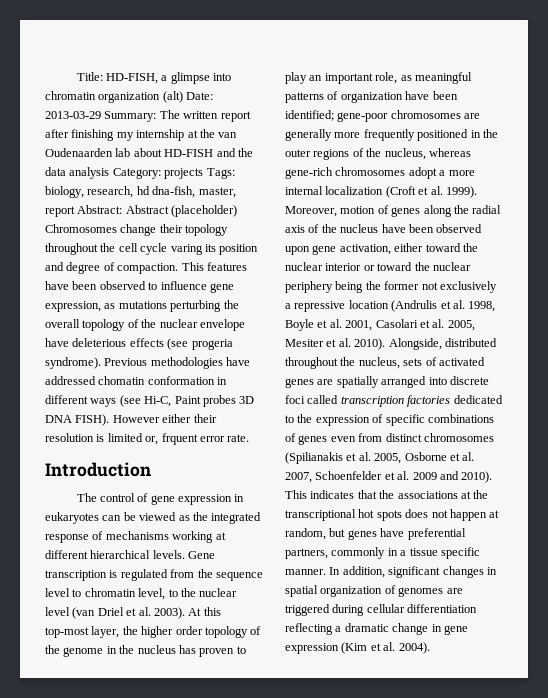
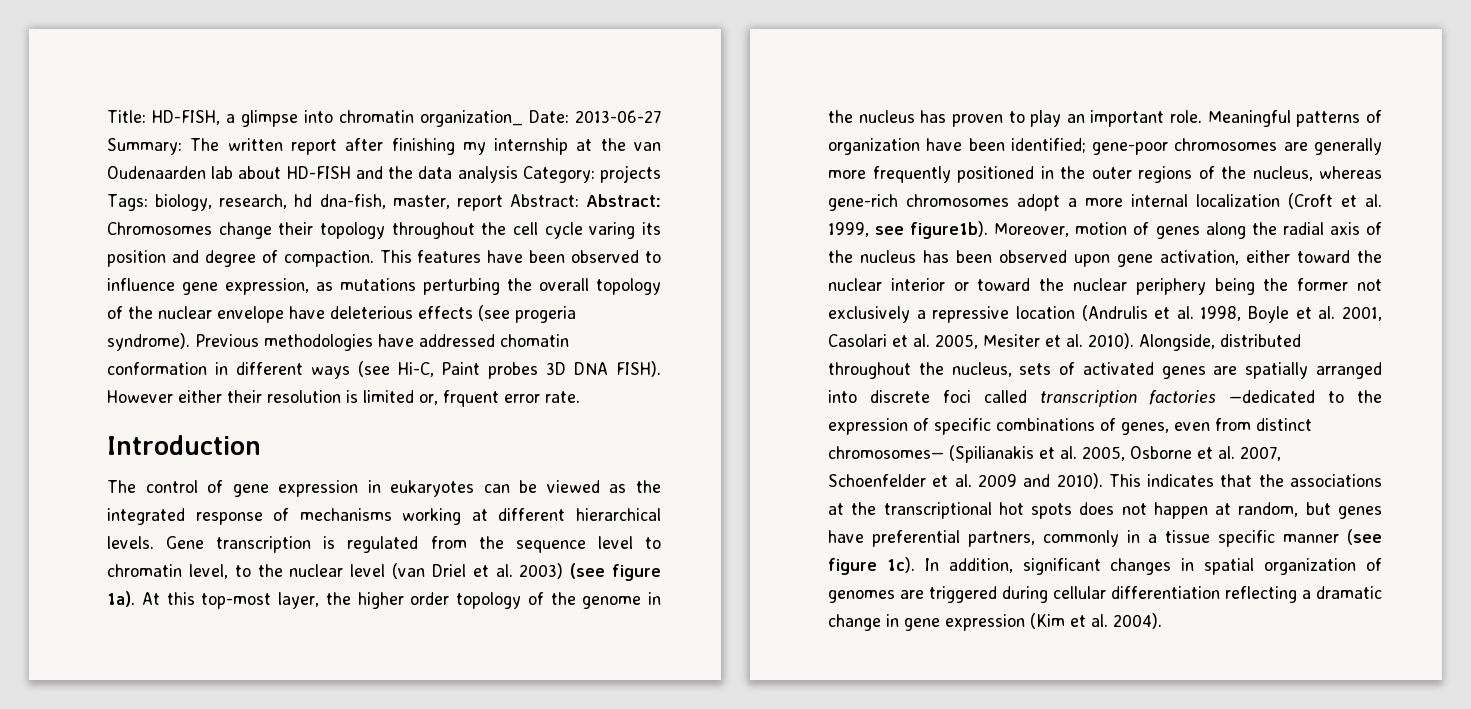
- Title: HD-FISH, a glimpse into chromatin organization (alt) Date: 2013-03-29 Summary: The written report after finishing my internship at the van Oudenaarden lab about HD-FISH and the data analysis Category: projects Tags: biology, research, hd dna-fish, master, report Abstract: Abstract (placeholder) Chromosomes change their topology throughout the cell cycle varing its position and degree of compaction.
+ Title: HD-FISH, a glimpse into chromatin organization_ Date: 2013-06-27 Summary: The written report after finishing my internship at the van Oudenaarden lab about HD-FISH and the data analysis Category: projects Tags: biology, research, hd dna-fish, master, report Abstract: Abstract: Chromosomes change their topology throughout the cell cycle varing its position and degree of compaction.
- Gene transcription is regulated from the sequence level to chromatin level, to the nuclear level (van Driel et al. 2003).
+ Gene transcription is regulated from the sequence level to chromatin level, to the nuclear level (van Driel et al. 2003) (see figure 1a).
- At this top-most layer, the higher order topology of the genome in the nucleus has proven to play an important role, as meaningful patterns of organization have been identified; gene-poor chromosomes are generally more frequently positioned in the outer regions of the nucleus, whereas gene-rich chromosomes adopt a more internal localization (Croft et al. 1999).
+ At this top-most layer, the higher order topology of the genome in the nucleus has proven to play an important role. Meaningful patterns of organization have been identified; gene-poor chromosomes are generally more frequently positioned in the outer regions of the nucleus, whereas gene-rich chromosomes adopt a more internal localization (Croft et al. 1999, see figure1b).
- Moreover, motion of genes along the radial axis of the nucleus have been observed upon gene activation, either toward the nuclear interior or toward the nuclear periphery being the former not exclusively a repressive location (Andrulis et al. 1998, Boyle et al. 2001, Casolari et al. 2005, Mesiter et al. 2010).
+ Moreover, motion of genes along the radial axis of the nucleus has been observed upon gene activation, either toward the nuclear interior or toward the nuclear periphery being the former not exclusively a repressive location (Andrulis et al. 1998, Boyle et al. 2001, Casolari et al. 2005, Mesiter et al. 2010).
- Alongside, distributed throughout the nucleus, sets of activated genes are spatially arranged into discrete foci called transcription factories dedicated to the expression of specific combinations of genes even from distinct chromosomes (Spilianakis et al. 2005, Osborne et al. 2007, Schoenfelder et al. 2009 and 2010).
+ Alongside, distributed throughout the nucleus, sets of activated genes are spatially arranged into discrete foci called transcription factories —dedicated to the expression of specific combinations of genes, even from distinct chromosomes— (Spilianakis et al. 2005, Osborne et al. 2007, Schoenfelder et al. 2009 and 2010).
- This indicates that the associations at the transcriptional hot spots does not happen at random, but genes have preferential partners, commonly in a tissue specific manner.
+ This indicates that the associations at the transcriptional hot spots does not happen at random, but genes have preferential partners, commonly in a tissue specific manner (see figure 1c).

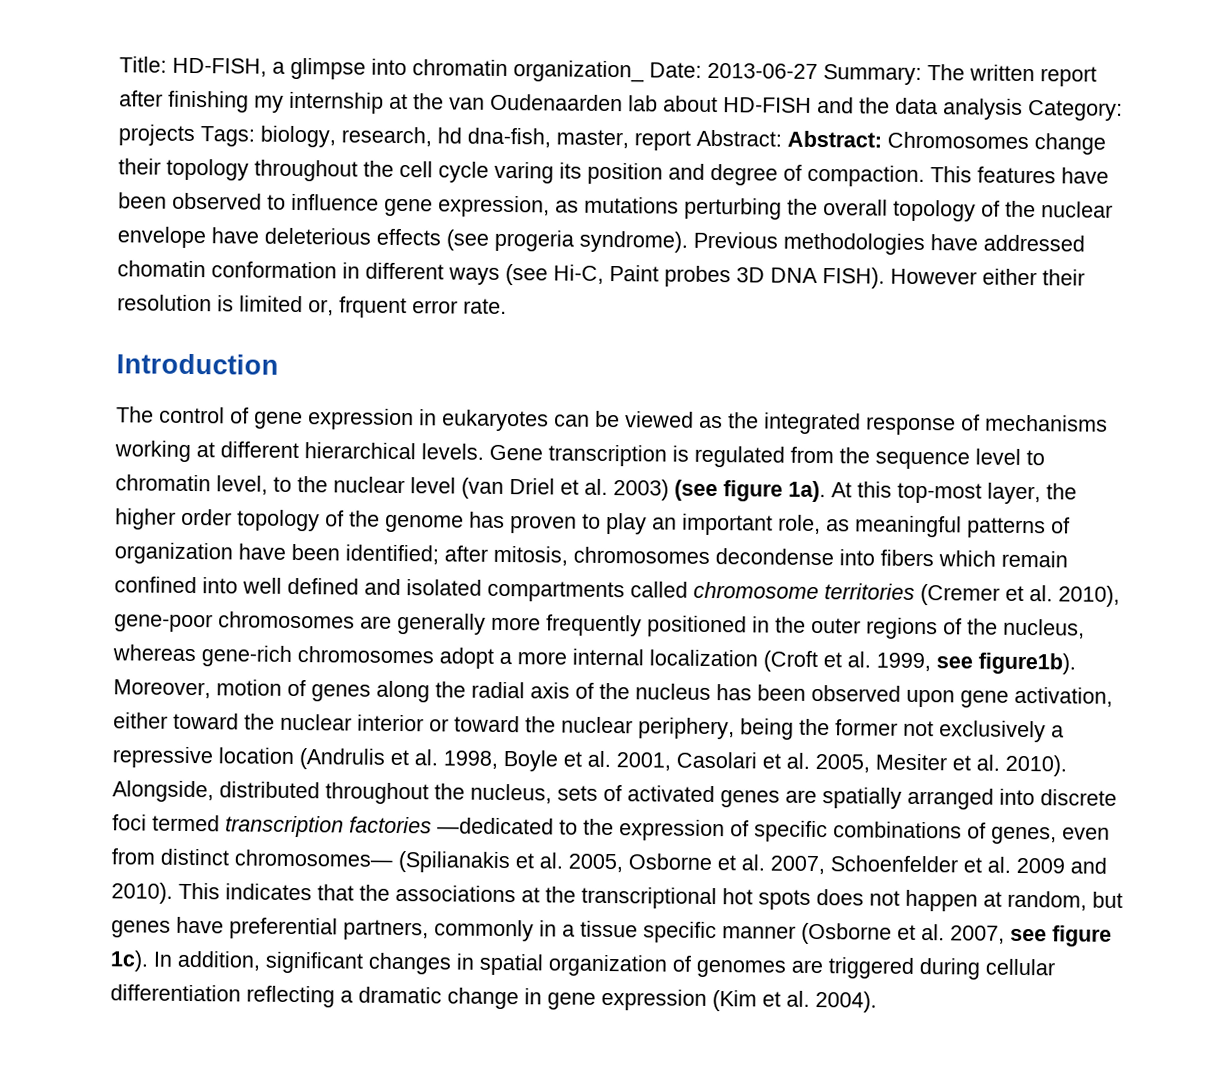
- At this top-most layer, the higher order topology of the genome in the nucleus has proven to play an important role. Meaningful patterns of organization have been identified; gene-poor chromosomes are generally more frequently positioned in the outer regions of the nucleus, whereas gene-rich chromosomes adopt a more internal localization (Croft et al. 1999, see figure1b).
+ At this top-most layer, the higher order topology of the genome has proven to play an important role, as meaningful patterns of organization have been identified; after mitosis, chromosomes decondense into fibers which remain confined into well defined and isolated compartments called chromosome territories (Cremer et al. 2010), gene-poor chromosomes are generally more frequently positioned in the outer regions of the nucleus, whereas gene-rich chromosomes adopt a more internal localization (Croft et al. 1999, see figure1b).
- Moreover, motion of genes along the radial axis of the nucleus has been observed upon gene activation, either toward the nuclear interior or toward the nuclear periphery being the former not exclusively a repressive location (Andrulis et al. 1998, Boyle et al. 2001, Casolari et al. 2005, Mesiter et al. 2010).
+ Moreover, motion of genes along the radial axis of the nucleus has been observed upon gene activation, either toward the nuclear interior or toward the nuclear periphery, being the former not exclusively a repressive location (Andrulis et al. 1998, Boyle et al. 2001, Casolari et al. 2005, Mesiter et al. 2010).
- Alongside, distributed throughout the nucleus, sets of activated genes are spatially arranged into discrete foci called transcription factories —dedicated to the expression of specific combinations of genes, even from distinct chromosomes— (Spilianakis et al. 2005, Osborne et al. 2007, Schoenfelder et al. 2009 and 2010).
+ Alongside, distributed throughout the nucleus, sets of activated genes are spatially arranged into discrete foci termed transcription factories —dedicated to the expression of specific combinations of genes, even from distinct chromosomes— (Spilianakis et al. 2005, Osborne et al. 2007, Schoenfelder et al. 2009 and 2010).
- This indicates that the associations at the transcriptional hot spots does not happen at random, but genes have preferential partners, commonly in a tissue specific manner (see figure 1c).
+ This indicates that the associations at the transcriptional hot spots does not happen at random, but genes have preferential partners, commonly in a tissue specific manner (Osborne et al. 2007, see figure 1c).

